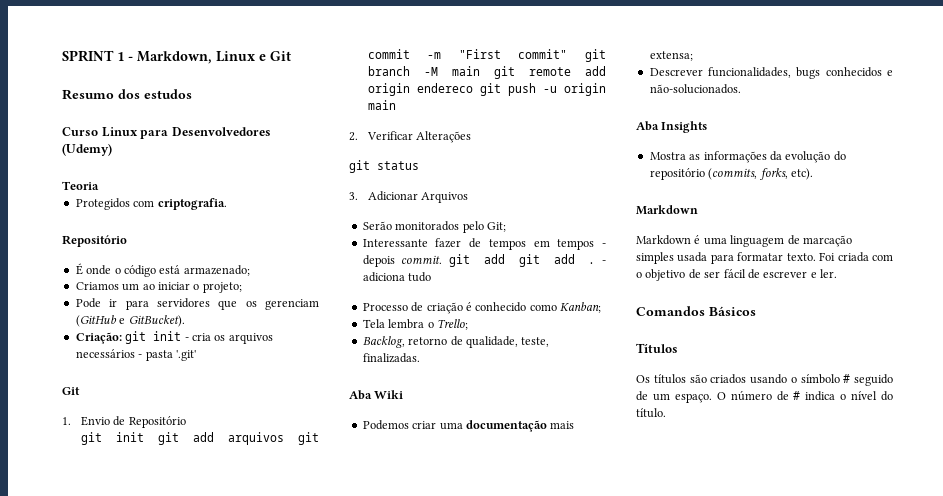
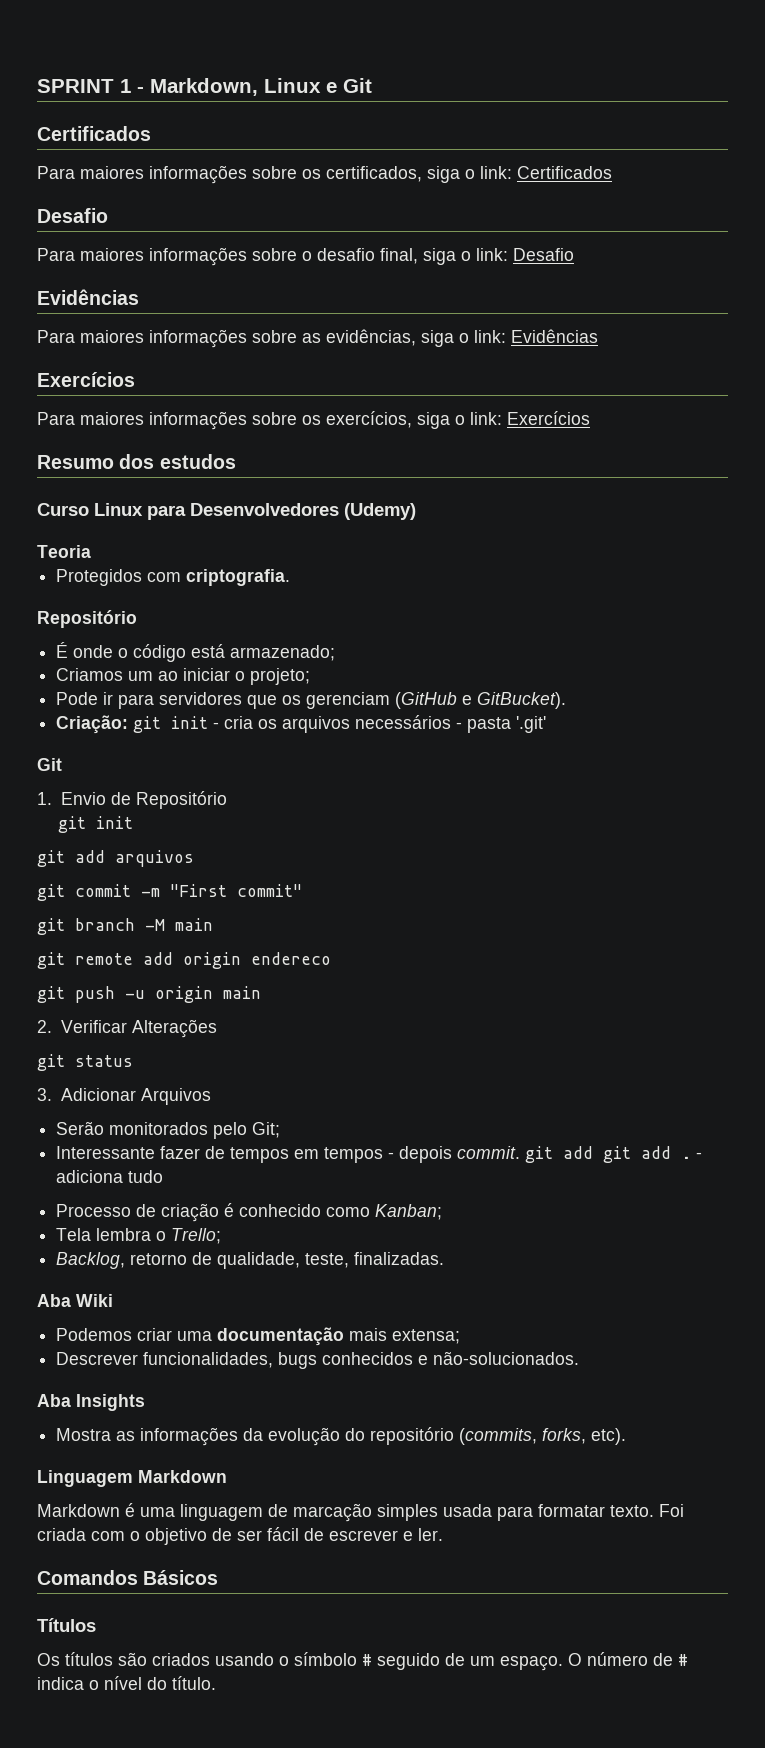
  SPRINT 1 - Markdown, Linux e Git
+ Certificados
+ Para maiores informações sobre os certificados, siga o link: Certificados
+ Desafio
+ Para maiores informações sobre o desafio final, siga o link: Desafio
+ Evidências
+ Para maiores informações sobre as evidências, siga o link: Evidências
+ Exercícios
+ Para maiores informações sobre os exercícios, siga o link: Exercícios
  1. Envio de Repositório
- git init git add arquivos git commit -m "First commit" git branch -M main git remote add origin endereco git push -u origin main
+ git init
+ git add arquivos
+ git commit -m "First commit"
+ git branch -M main
+ git remote add origin endereco
+ git push -u origin main
  Mostra as informações da evolução do repositório (commits, forks, etc).
- Markdown
+ Linguagem Markdown

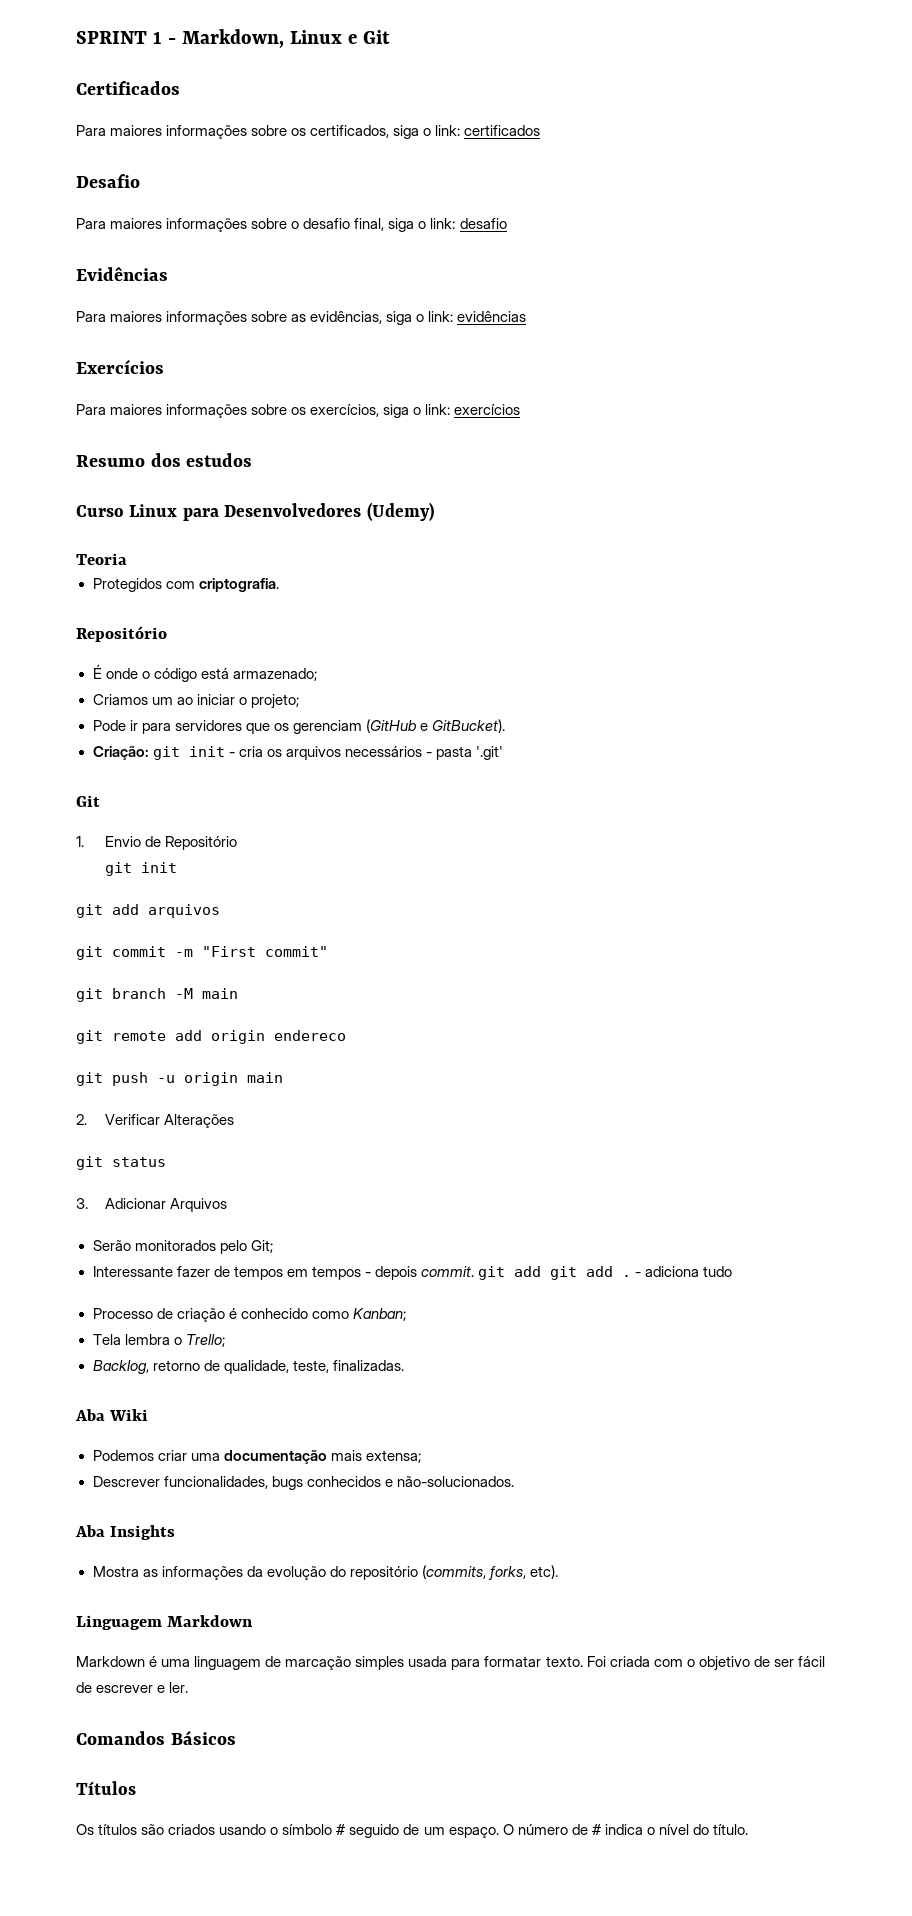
- Para maiores informações sobre os certificados, siga o link: Certificados
+ Para maiores informações sobre os certificados, siga o link: certificados
- Para maiores informações sobre o desafio final, siga o link: Desafio
+ Para maiores informações sobre o desafio final, siga o link: desafio
- Para maiores informações sobre as evidências, siga o link: Evidências
+ Para maiores informações sobre as evidências, siga o link: evidências
- Para maiores informações sobre os exercícios, siga o link: Exercícios
+ Para maiores informações sobre os exercícios, siga o link: exercícios

